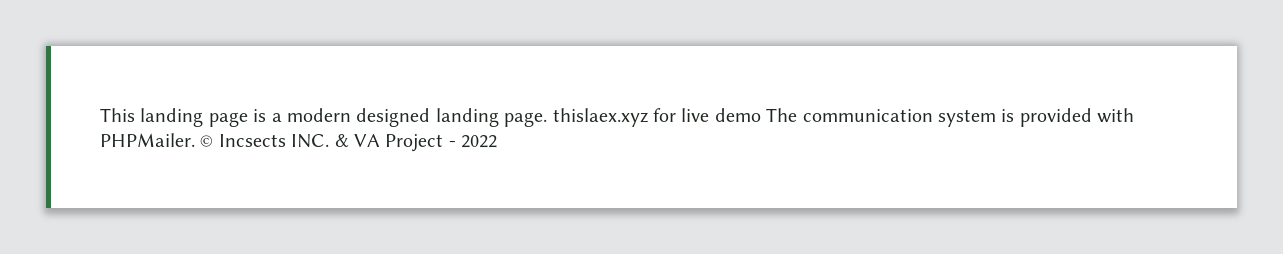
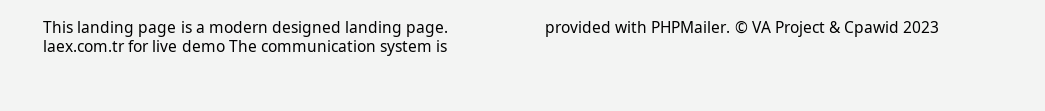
- This landing page is a modern designed landing page. thislaex.xyz for live demo The communication system is provided with PHPMailer.
+ This landing page is a modern designed landing page. laex.com.tr for live demo The communication system is provided with PHPMailer.
- © Incsects INC. & VA Project - 2022
+ © VA Project & Cpawid 2023

